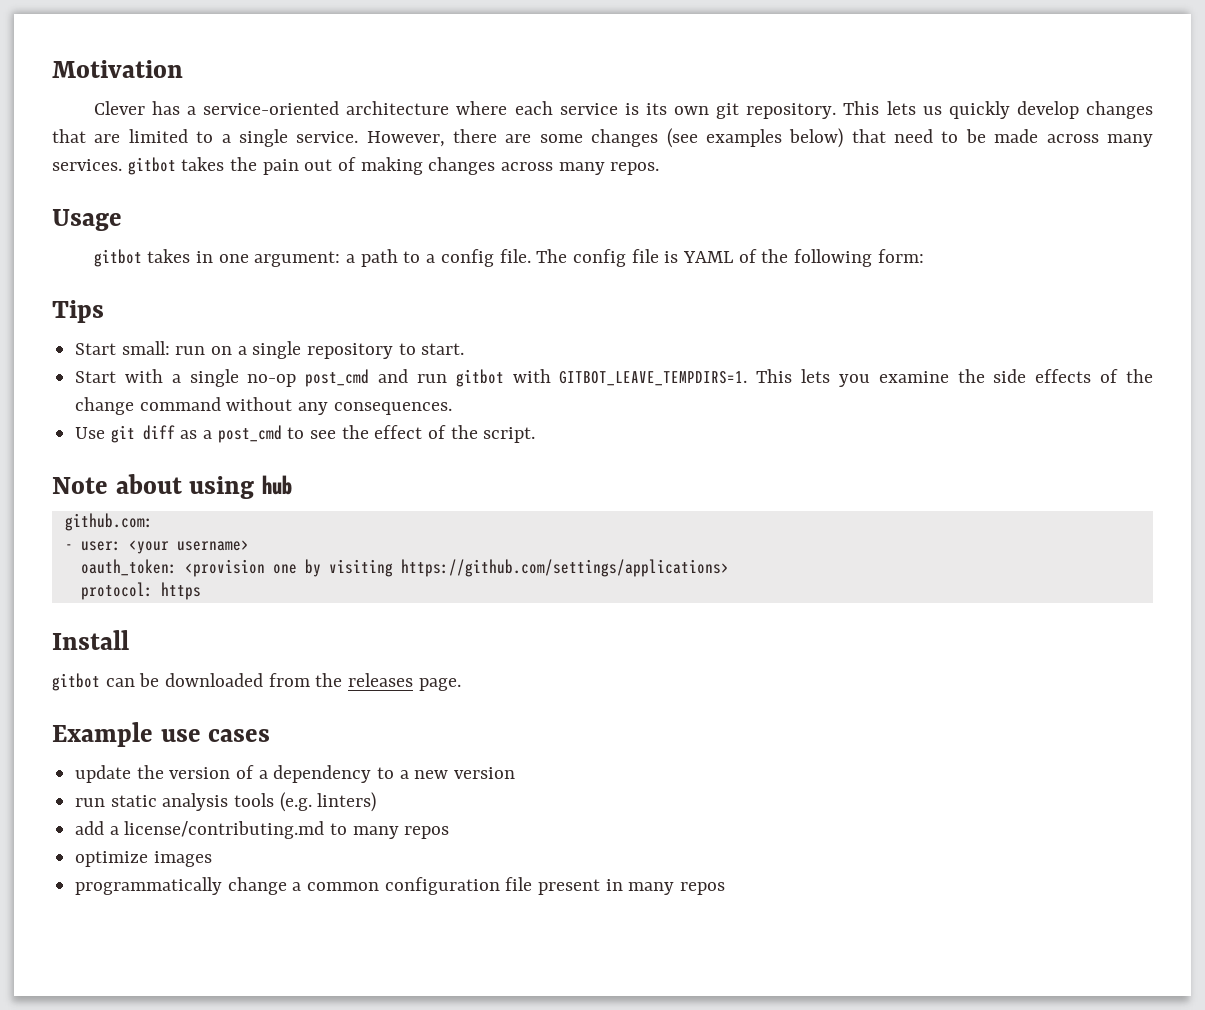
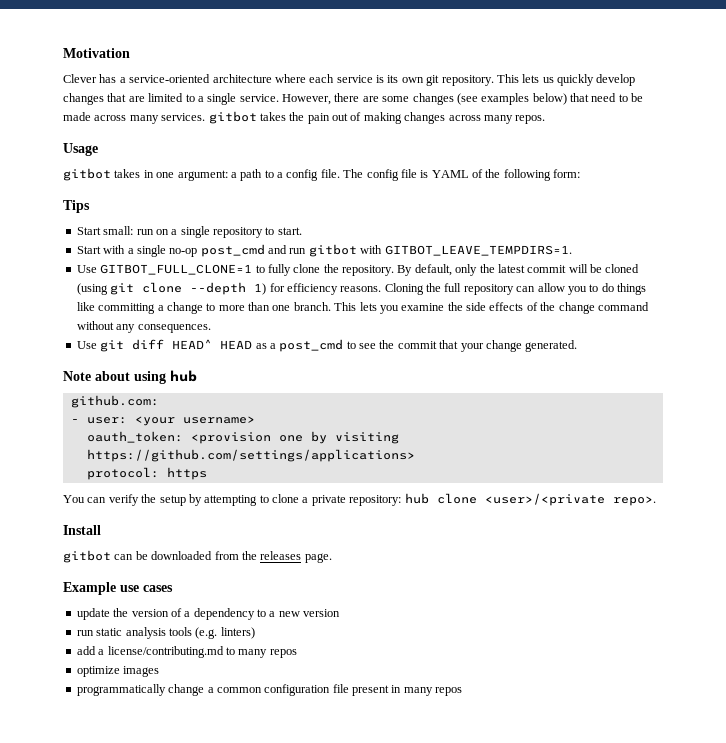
- Start with a single no-op post_cmd and run gitbot with GITBOT_LEAVE_TEMPDIRS=1. This lets you examine the side effects of the change command without any consequences.
+ Start with a single no-op post_cmd and run gitbot with GITBOT_LEAVE_TEMPDIRS=1.
+ Use GITBOT_FULL_CLONE=1 to fully clone the repository. By default, only the latest commit will be cloned (using git clone --depth 1) for efficiency reasons. Cloning the full repository can allow you to do things like committing a change to more than one branch. This lets you examine the side effects of the change command without any consequences.
- Use git diff as a post_cmd to see the effect of the script.
+ Use git diff HEAD^ HEAD as a post_cmd to see the commit that your change generated.
+ You can verify the setup by attempting to clone a private repository: hub clone <user>/<private repo>.

